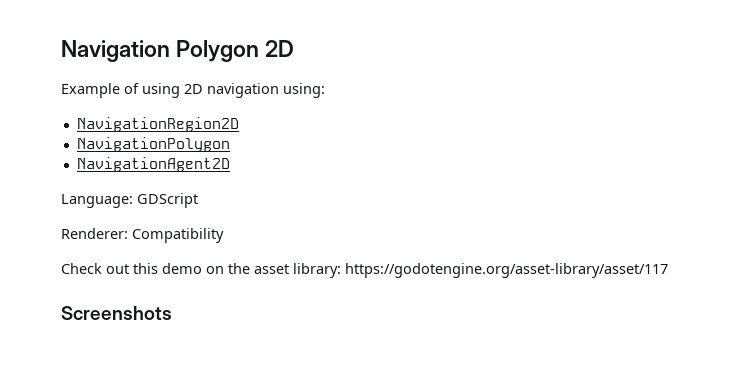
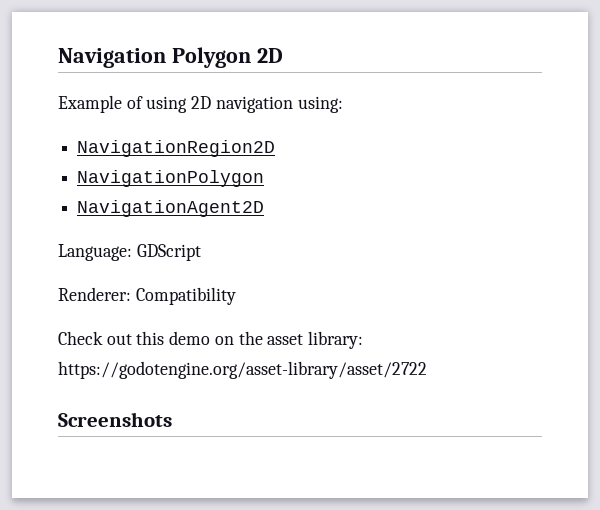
- Check out this demo on the asset library: https://godotengine.org/asset-library/asset/117
+ Check out this demo on the asset library: https://godotengine.org/asset-library/asset/2722

